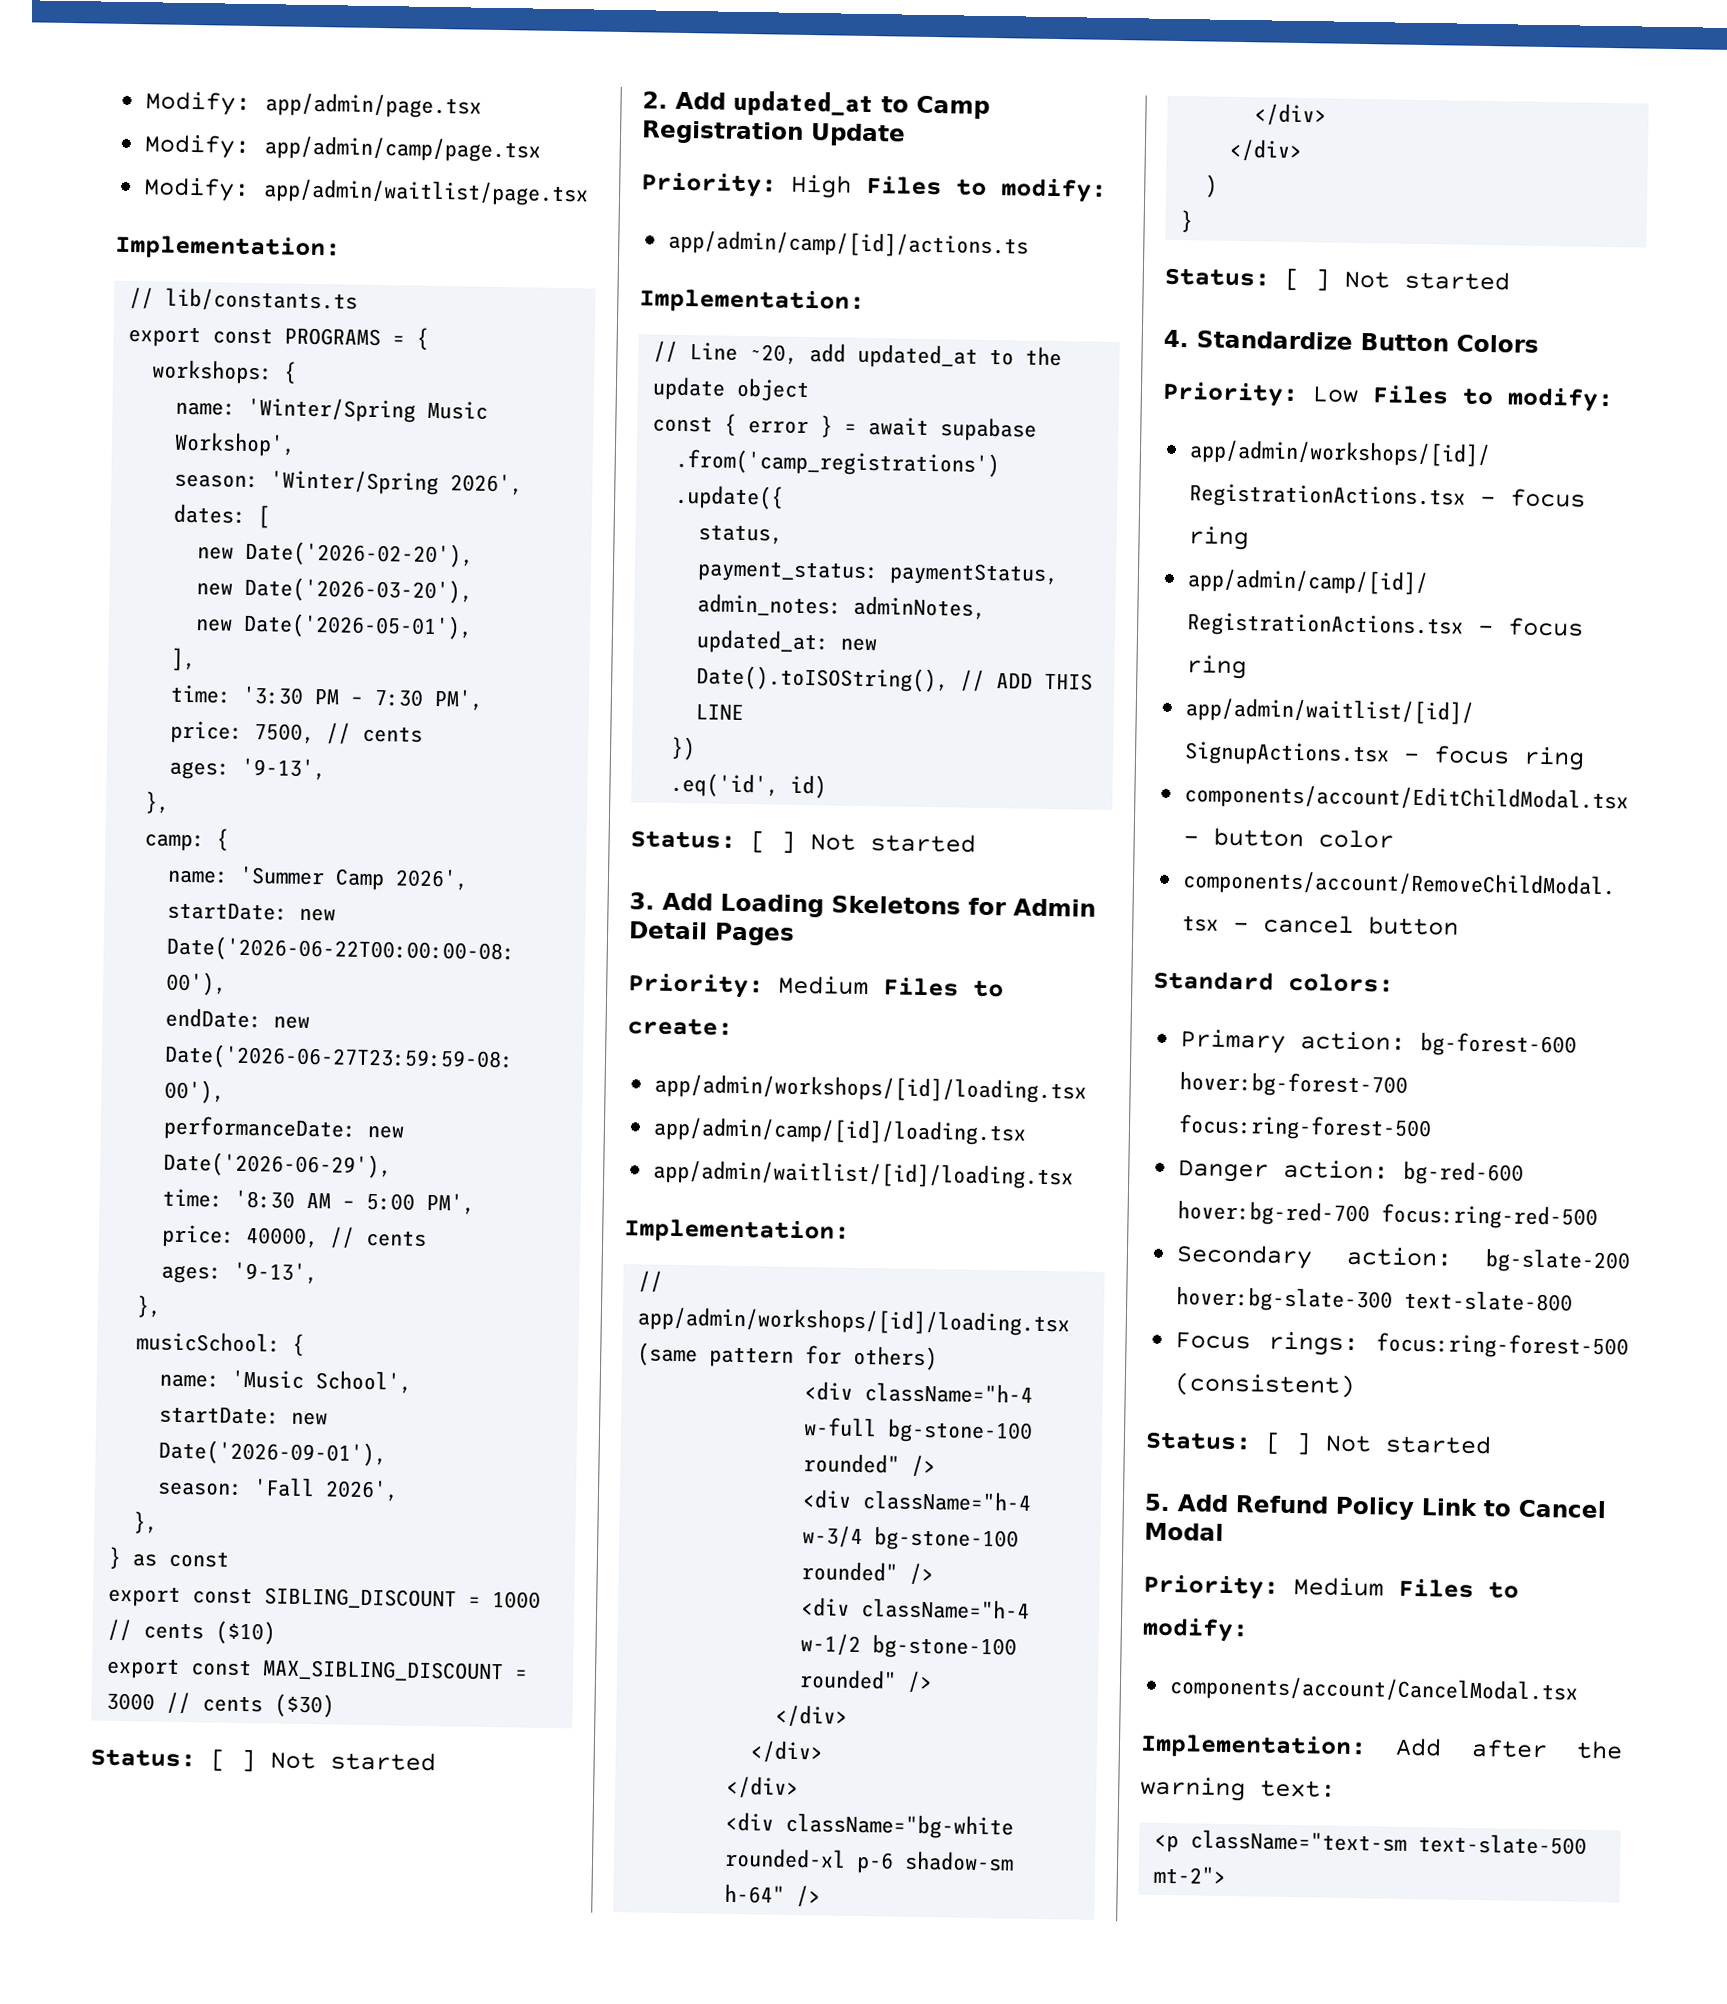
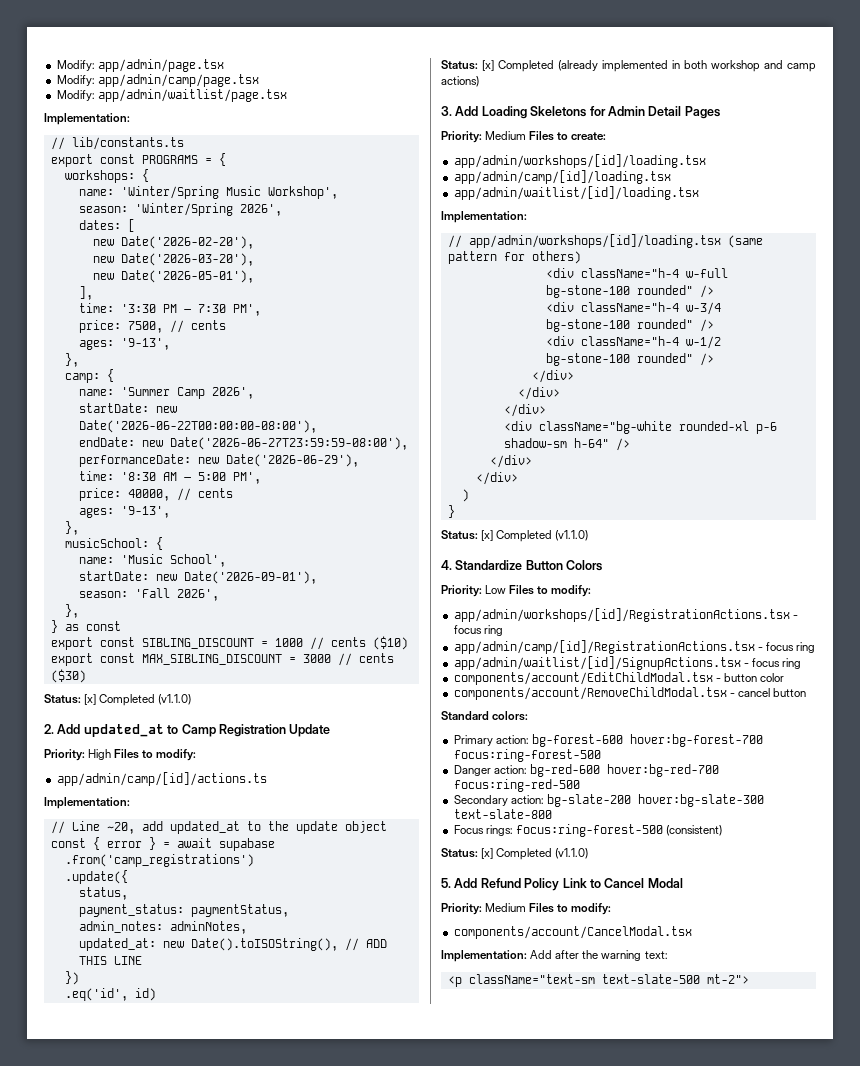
  export const MAX_SIBLING_DISCOUNT = 3000 // cents ($30)
- Status: [ ] Not started
+ Status: [x] Completed (v1.1.0)
  .eq('id', id)
- Status: [ ] Not started
+ Status: [x] Completed (already implemented in both workshop and camp actions)
  )
  }
- Status: [ ] Not started
+ Status: [x] Completed (v1.1.0)
  Focus rings: focus:ring-forest-500 (consistent)
- Status: [ ] Not started
+ Status: [x] Completed (v1.1.0)

